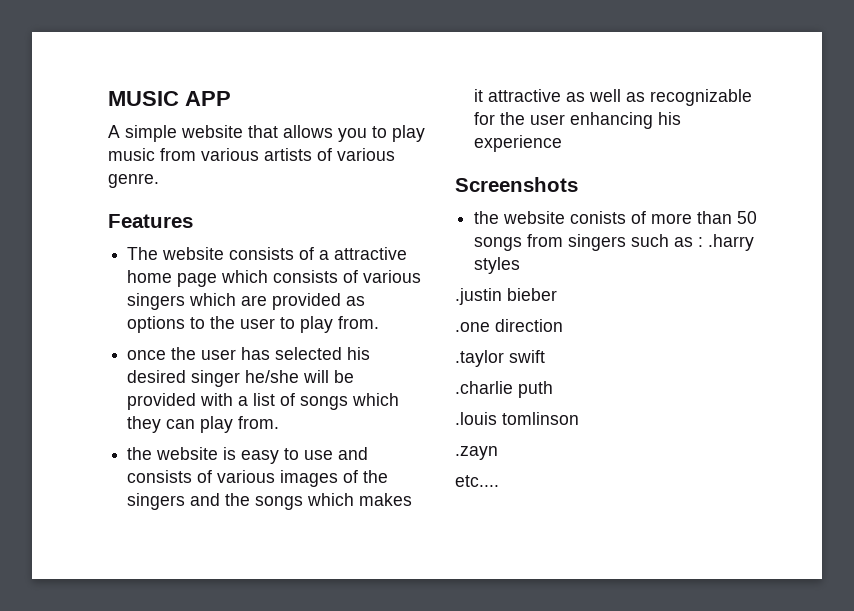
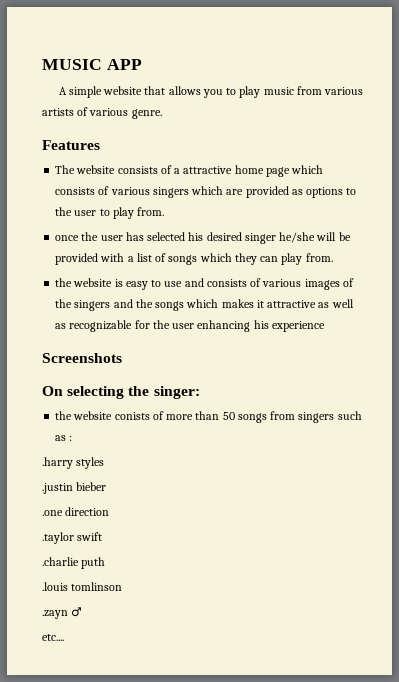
+ On selecting the singer:
- the website conists of more than 50 songs from singers such as : .harry styles
+ the website conists of more than 50 songs from singers such as :
+ .harry styles
- .zayn
+ .zayn ♂

